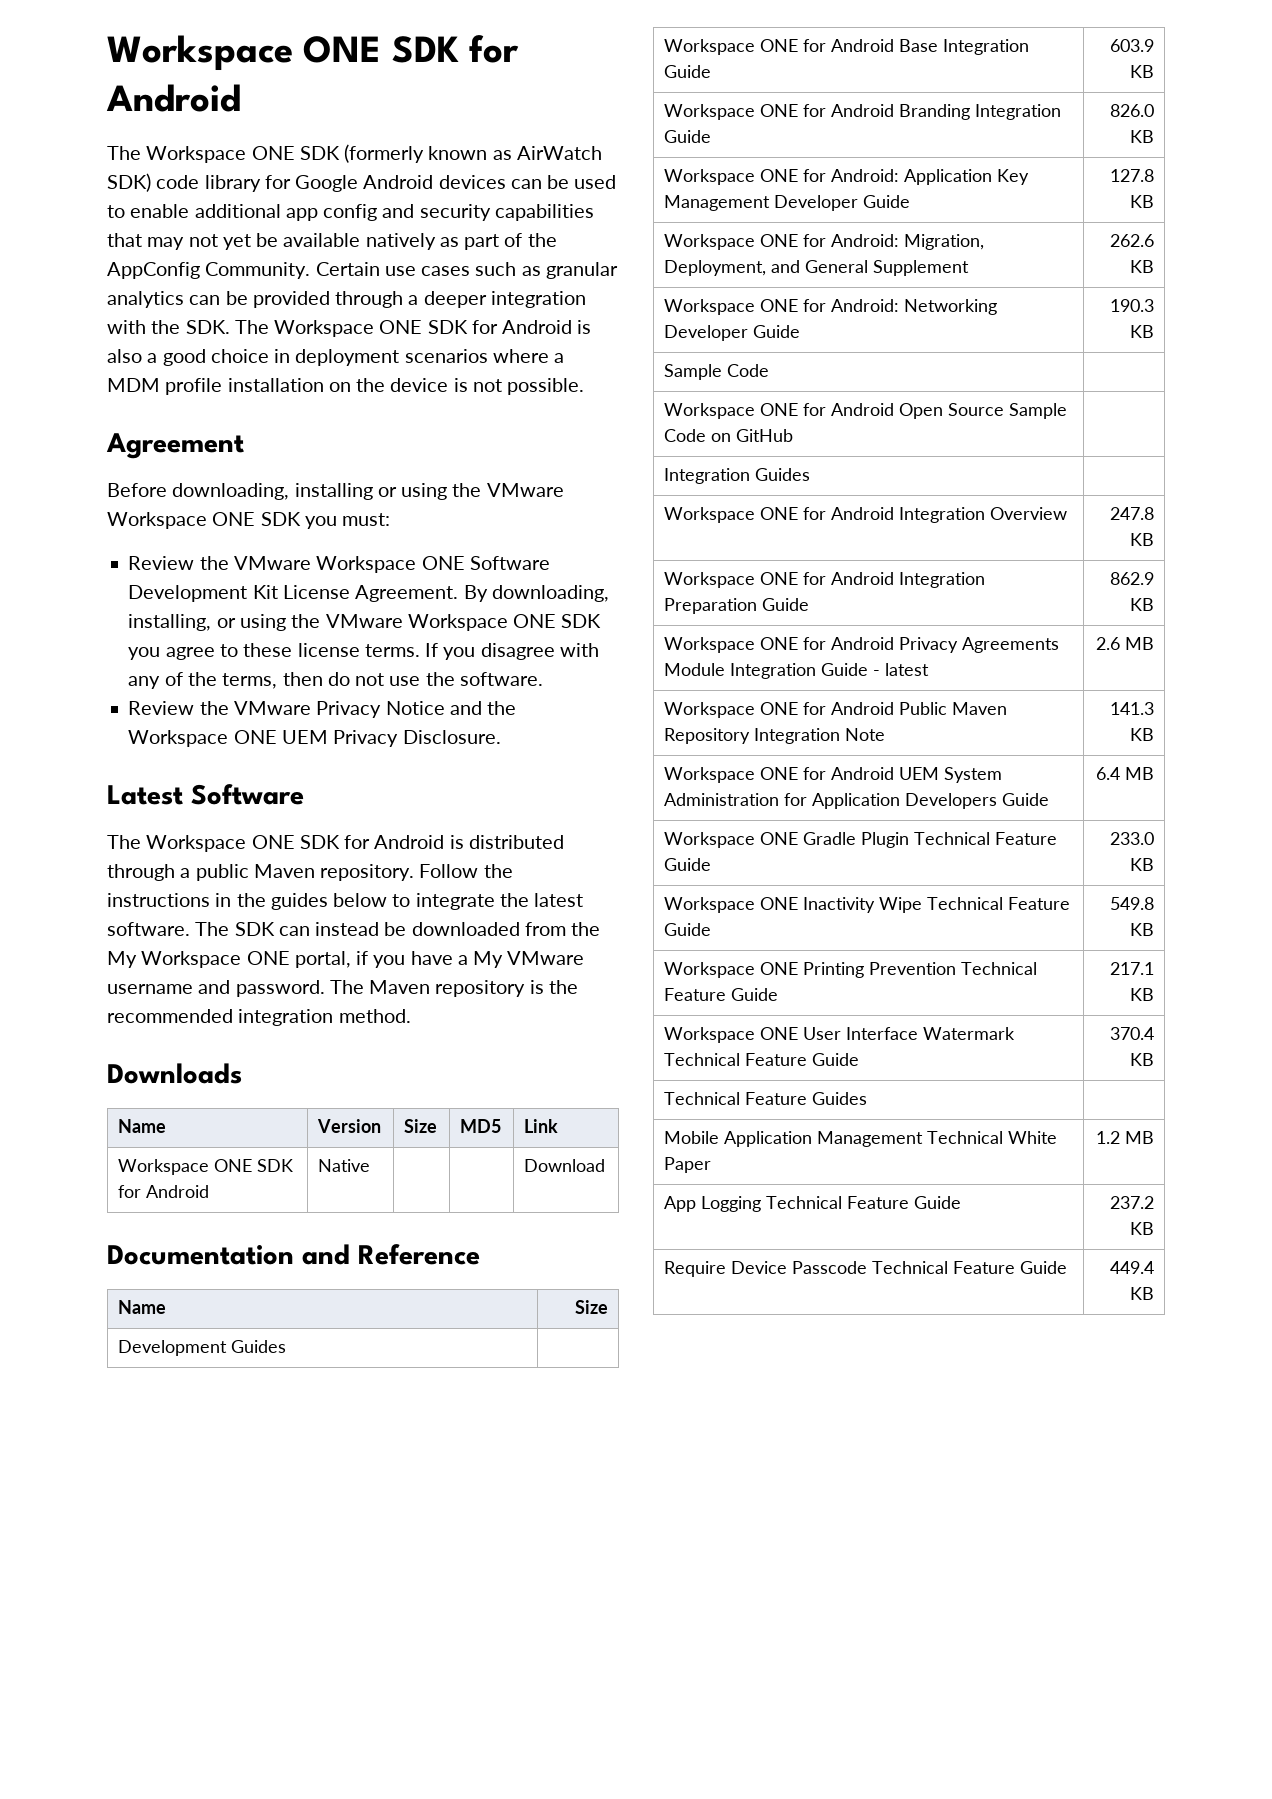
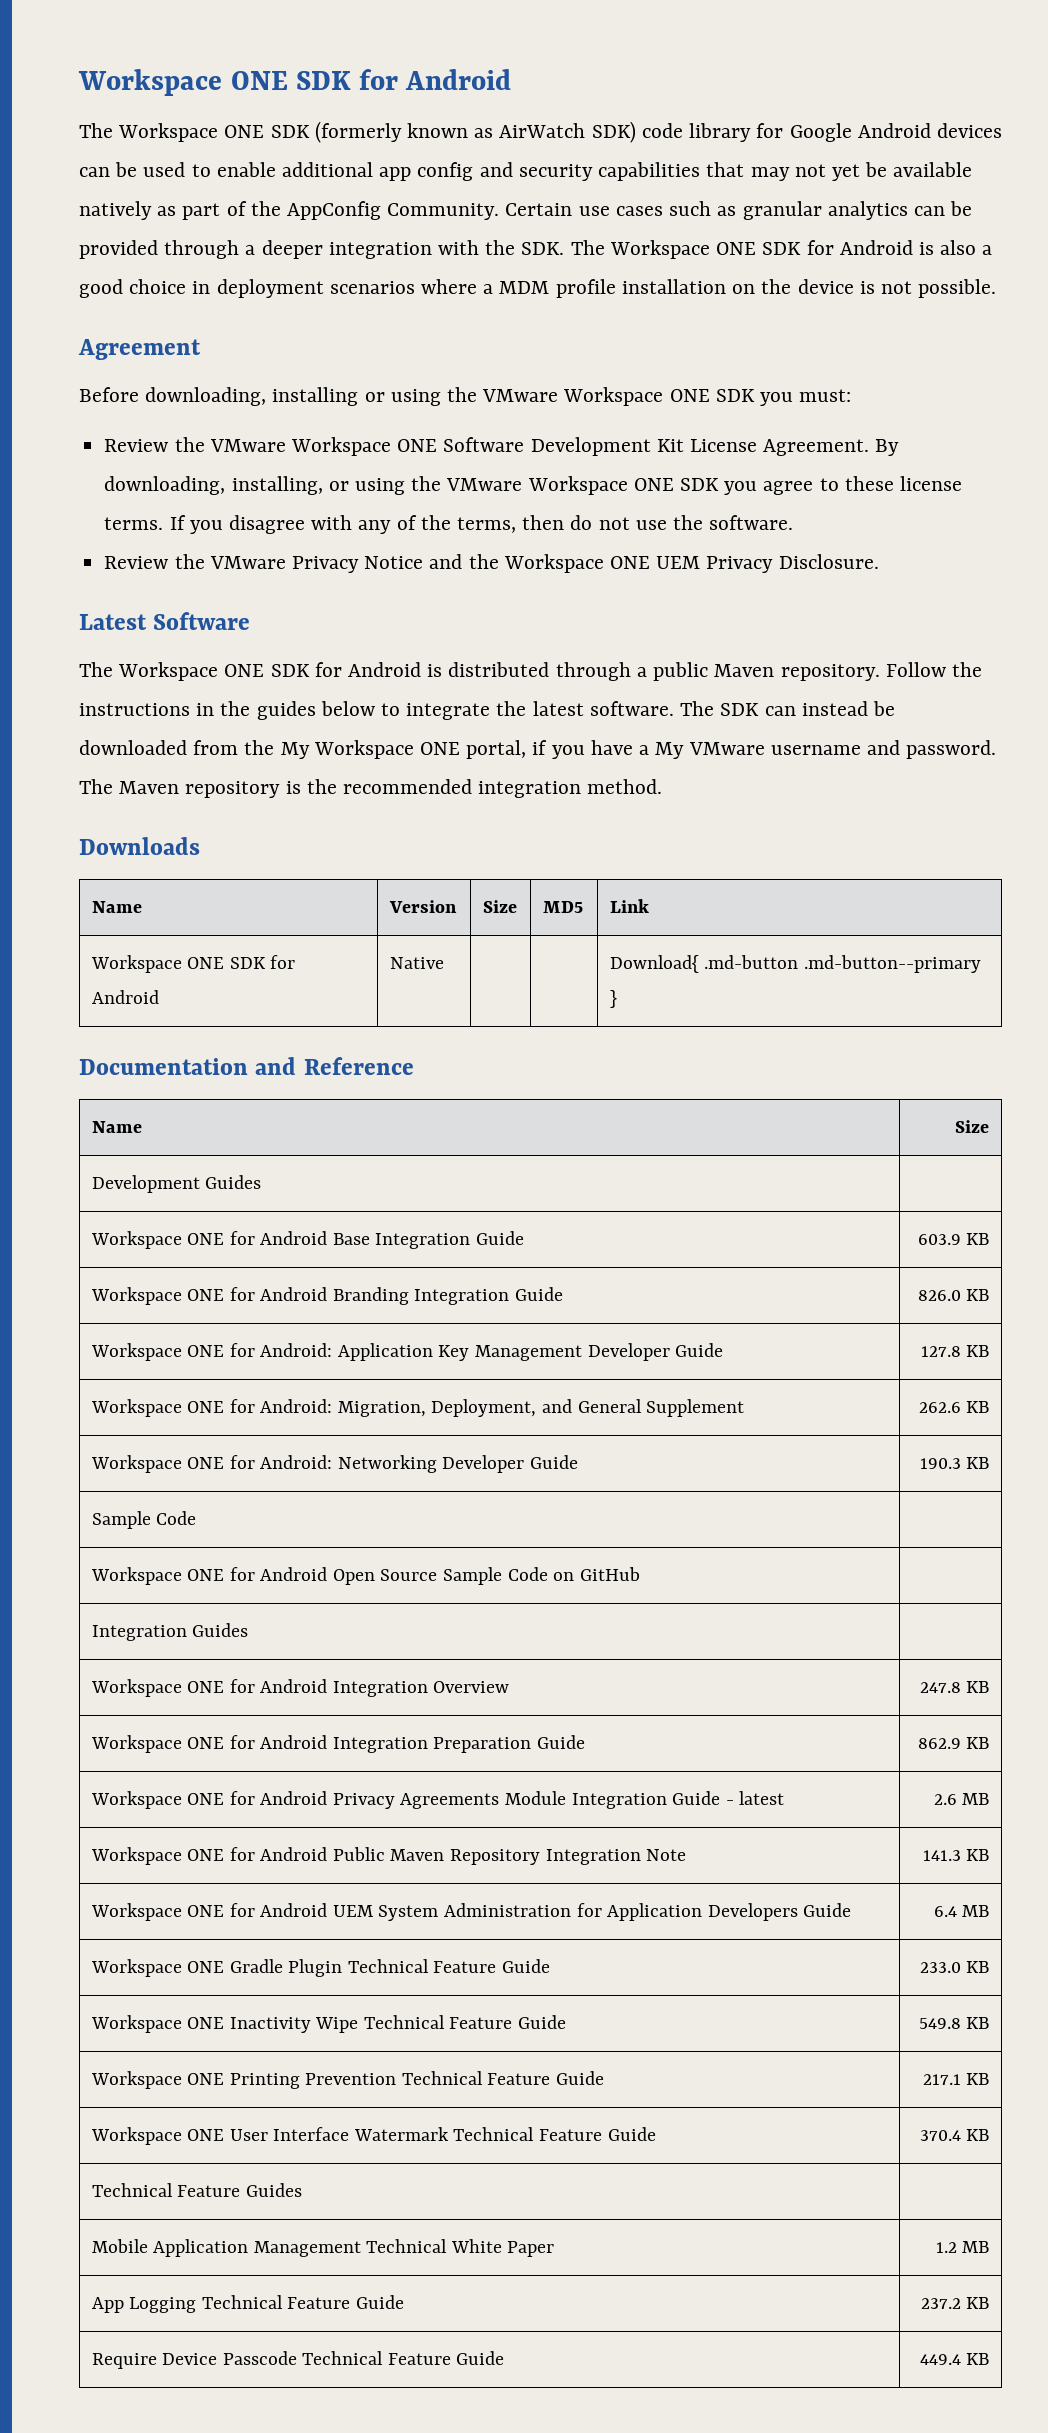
- Workspace ONE SDK for Android | Native | | | Download
+ Workspace ONE SDK for Android | Native | | | Download{ .md-button .md-button--primary }

